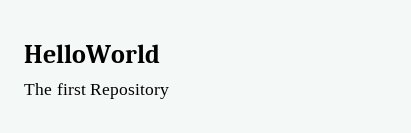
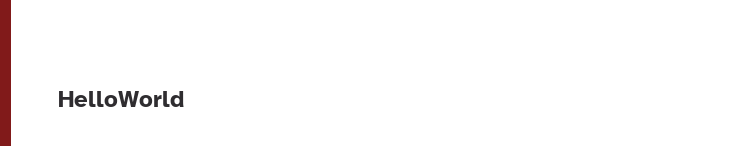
- The first Repository

